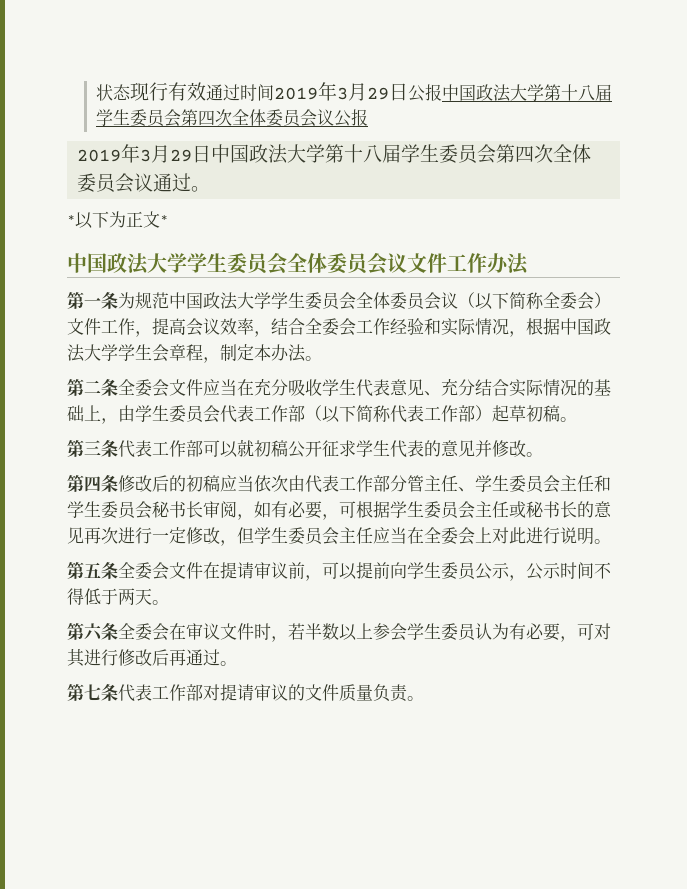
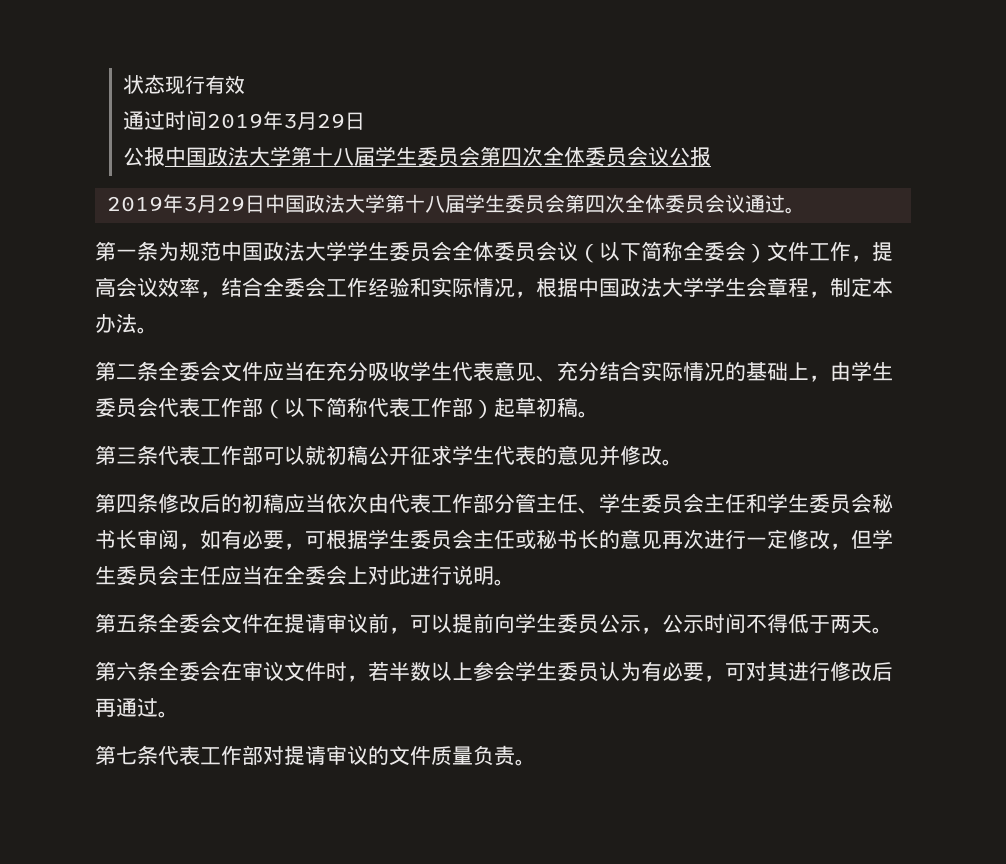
- 状态现行有效通过时间2019年3月29日公报中国政法大学第十八届学生委员会第四次全体委员会议公报
+ 状态现行有效
+ 通过时间2019年3月29日
+ 公报中国政法大学第十八届学生委员会第四次全体委员会议公报
- *以下为正文*
- 中国政法大学学生委员会全体委员会议文件工作办法

